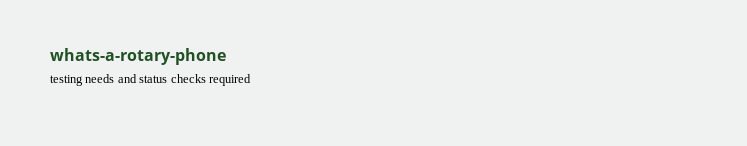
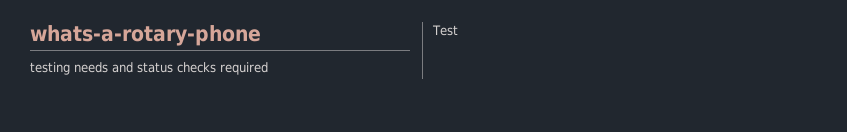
+ Test

